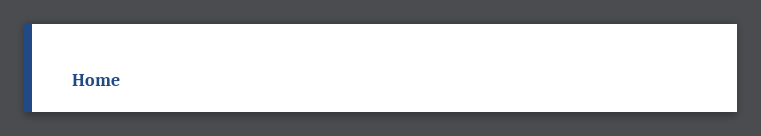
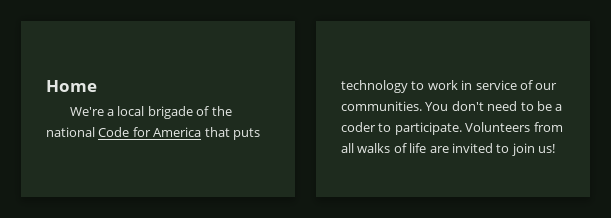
+ We're a local brigade of the national Code for America that puts technology to work in service of our communities. You don't need to be a coder to participate. Volunteers from all walks of life are invited to join us!

